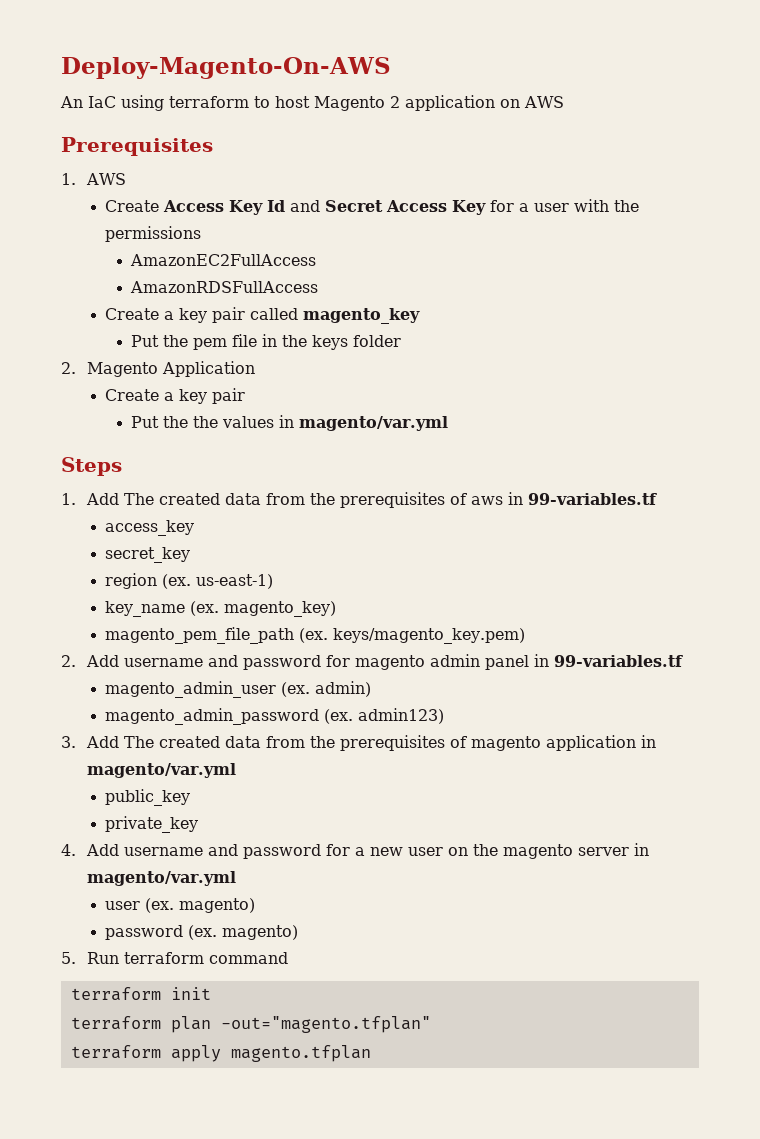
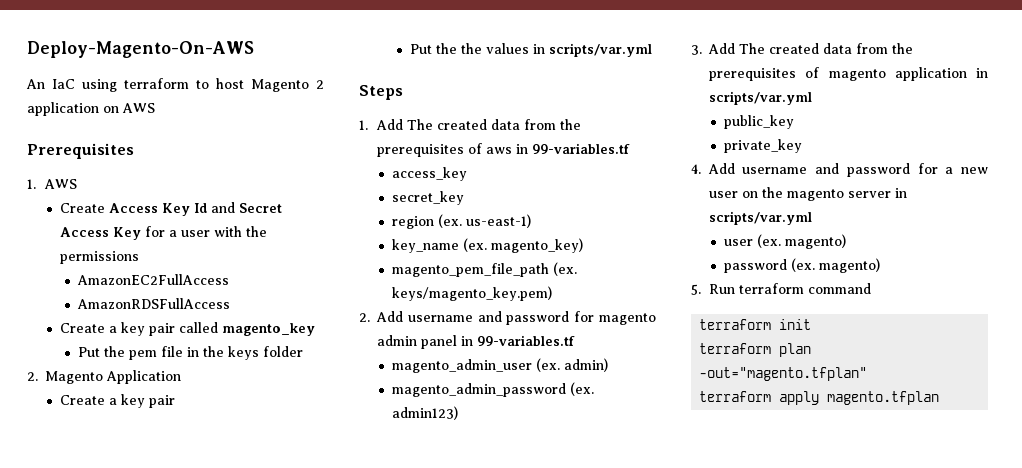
- Put the the values in magento/var.yml
+ Put the the values in scripts/var.yml
- 3. Add The created data from the prerequisites of magento application in magento/var.yml
+ 3. Add The created data from the prerequisites of magento application in scripts/var.yml
- 4. Add username and password for a new user on the magento server in magento/var.yml
+ 4. Add username and password for a new user on the magento server in scripts/var.yml

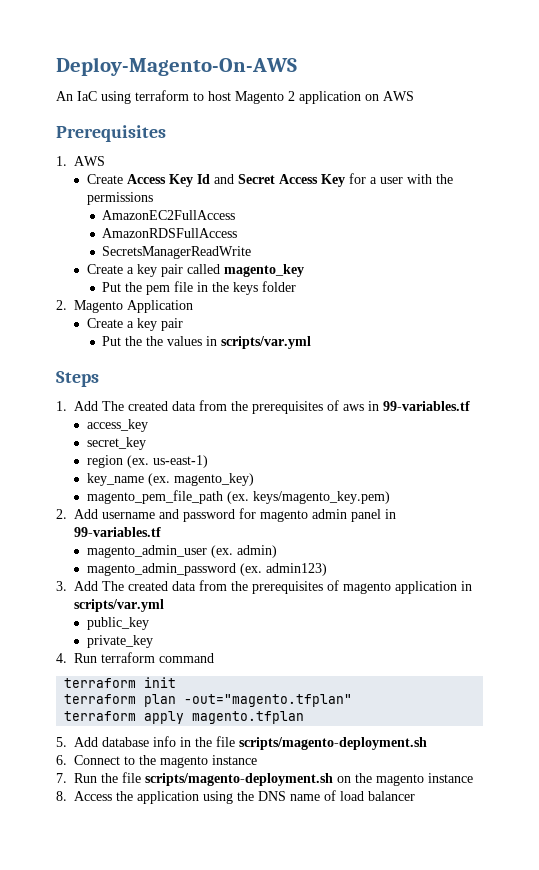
+ SecretsManagerReadWrite
- 4. Add username and password for a new user on the magento server in scripts/var.yml
- user (ex. magento)
- password (ex. magento)
- 5. Run terraform command
+ 4. Run terraform command
+ 5. Add database info in the file scripts/magento-deployment.sh
+ 6. Connect to the magento instance
+ 7. Run the file scripts/magento-deployment.sh on the magento instance
+ 8. Access the application using the DNS name of load balancer

